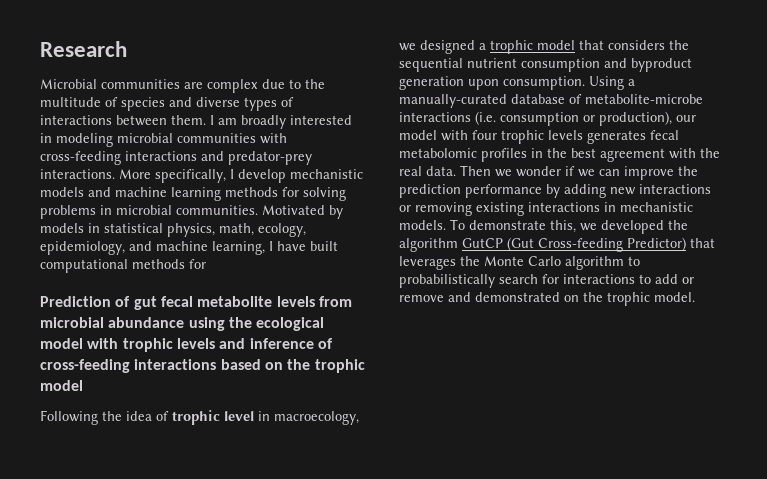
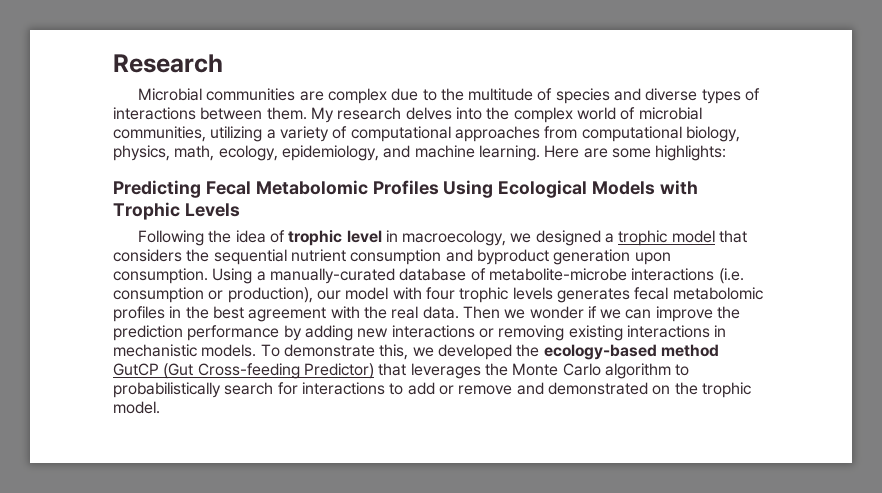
- I am broadly interested in modeling microbial communities with cross-feeding interactions and predator-prey interactions. More specifically, I develop mechanistic models and machine learning methods for solving problems in microbial communities. Motivated by models in statistical physics, math, ecology, epidemiology, and machine learning, I have built computational methods for
- Prediction of gut fecal metabolite levels from microbial abundance using the ecological model with trophic levels and inference of cross-feeding interactions based on the trophic model
+ My research delves into the complex world of microbial communities, utilizing a variety of computational approaches from computational biology, physics, math, ecology, epidemiology, and machine learning. Here are some highlights:
+ Predicting Fecal Metabolomic Profiles Using Ecological Models with Trophic Levels
- To demonstrate this, we developed the algorithm GutCP (Gut Cross-feeding Predictor) that leverages the Monte Carlo algorithm to probabilistically search for interactions to add or remove and demonstrated on the trophic model.
+ To demonstrate this, we developed the ecology-based method GutCP (Gut Cross-feeding Predictor) that leverages the Monte Carlo algorithm to probabilistically search for interactions to add or remove and demonstrated on the trophic model.

